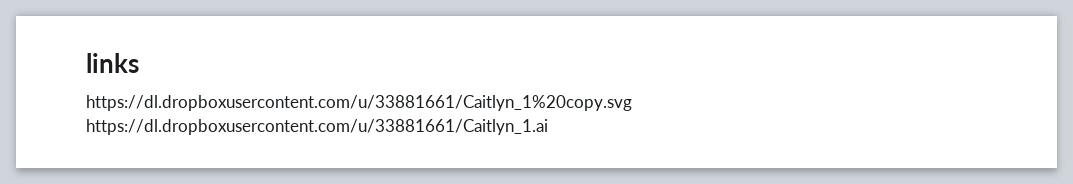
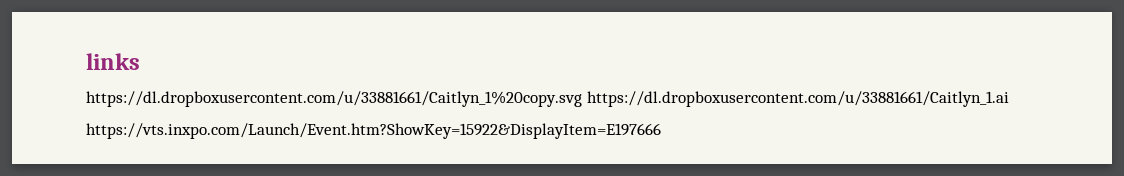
+ https://vts.inxpo.com/Launch/Event.htm?ShowKey=15922&DisplayItem=E197666

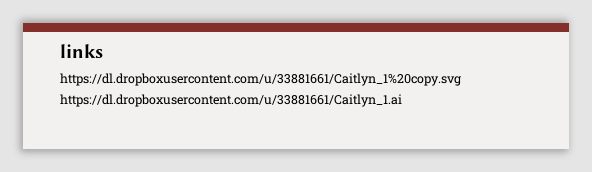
- https://vts.inxpo.com/Launch/Event.htm?ShowKey=15922&DisplayItem=E197666

